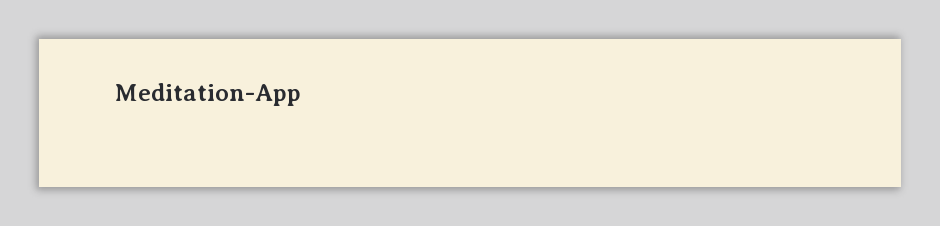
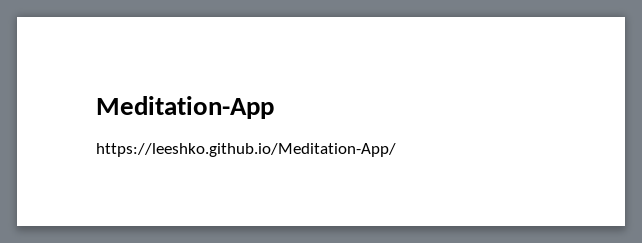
+ https://leeshko.github.io/Meditation-App/

